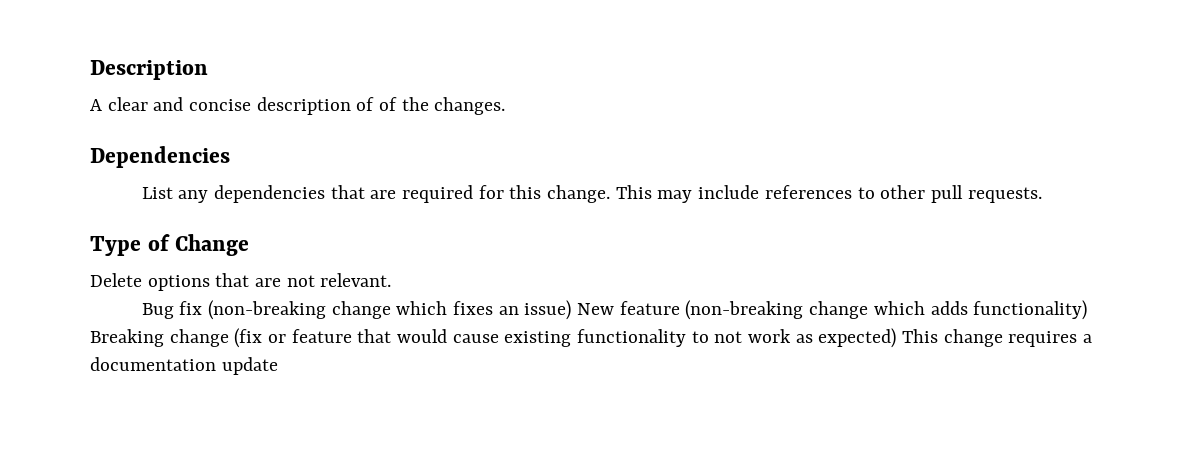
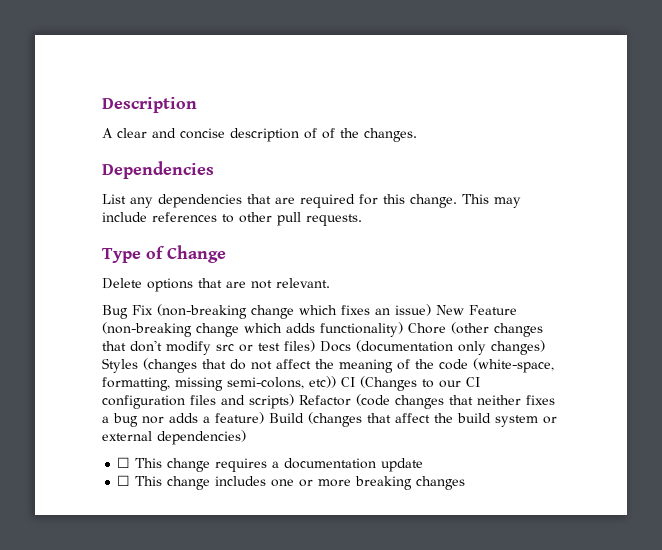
- Bug fix (non-breaking change which fixes an issue) New feature (non-breaking change which adds functionality) Breaking change (fix or feature that would cause existing functionality to not work as expected) This change requires a documentation update
+ Bug Fix (non-breaking change which fixes an issue) New Feature (non-breaking change which adds functionality) Chore (other changes that don't modify src or test files) Docs (documentation only changes) Styles (changes that do not affect the meaning of the code (white-space, formatting, missing semi-colons, etc)) CI (Changes to our CI configuration files and scripts) Refactor (code changes that neither fixes a bug nor adds a feature) Build (changes that affect the build system or external dependencies)
+ ☐ This change requires a documentation update
+ ☐ This change includes one or more breaking changes

